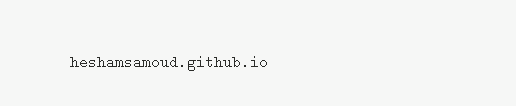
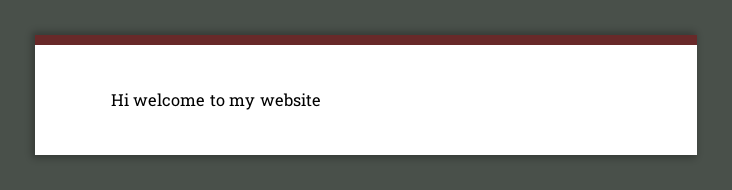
- heshamsamoud.github.io
+ Hi welcome to my website

